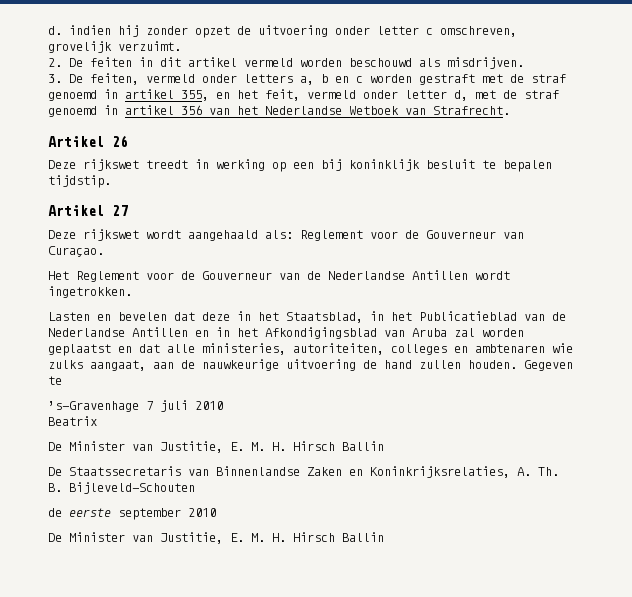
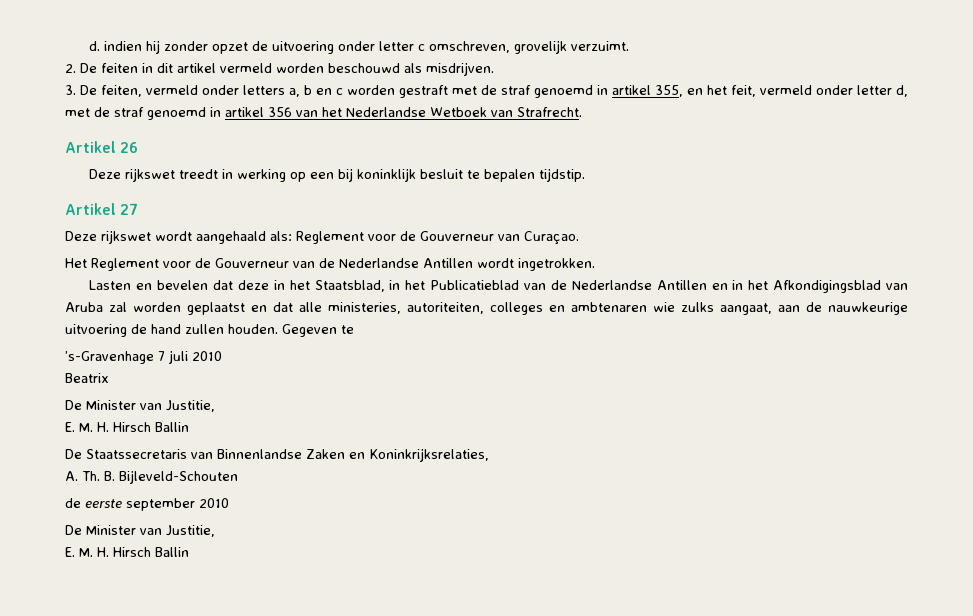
  Beatrix
- De Minister van Justitie, E. M. H. Hirsch Ballin
+ De Minister van Justitie,
+ E. M. H. Hirsch Ballin
- De Staatssecretaris van Binnenlandse Zaken en Koninkrijksrelaties, A. Th. B. Bijleveld-Schouten
+ De Staatssecretaris van Binnenlandse Zaken en Koninkrijksrelaties,
+ A. Th. B. Bijleveld-Schouten
  de eerste september 2010
- De Minister van Justitie, E. M. H. Hirsch Ballin
+ De Minister van Justitie,
+ E. M. H. Hirsch Ballin

